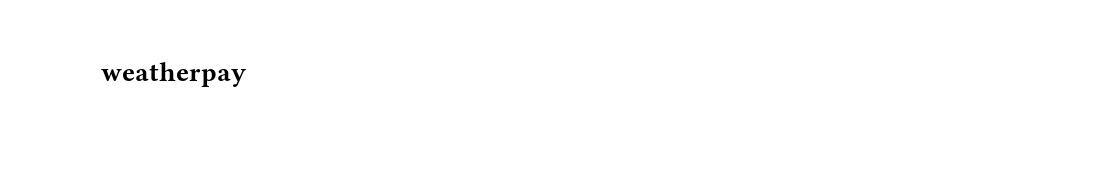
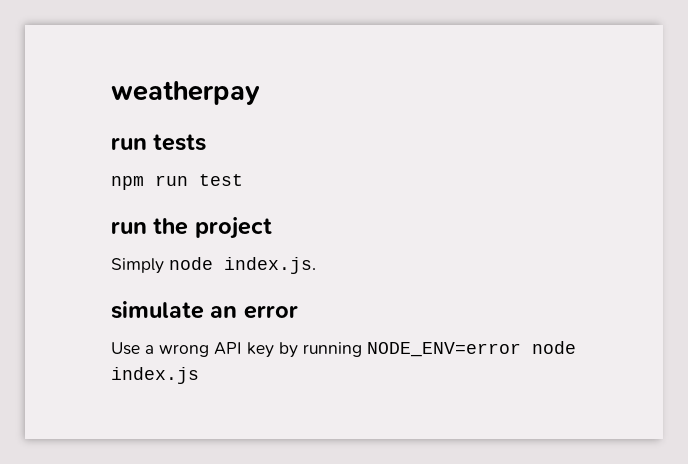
+ run tests
+ npm run test
+ run the project
+ Simply node index.js.
+ simulate an error
+ Use a wrong API key by running NODE_ENV=error node index.js

